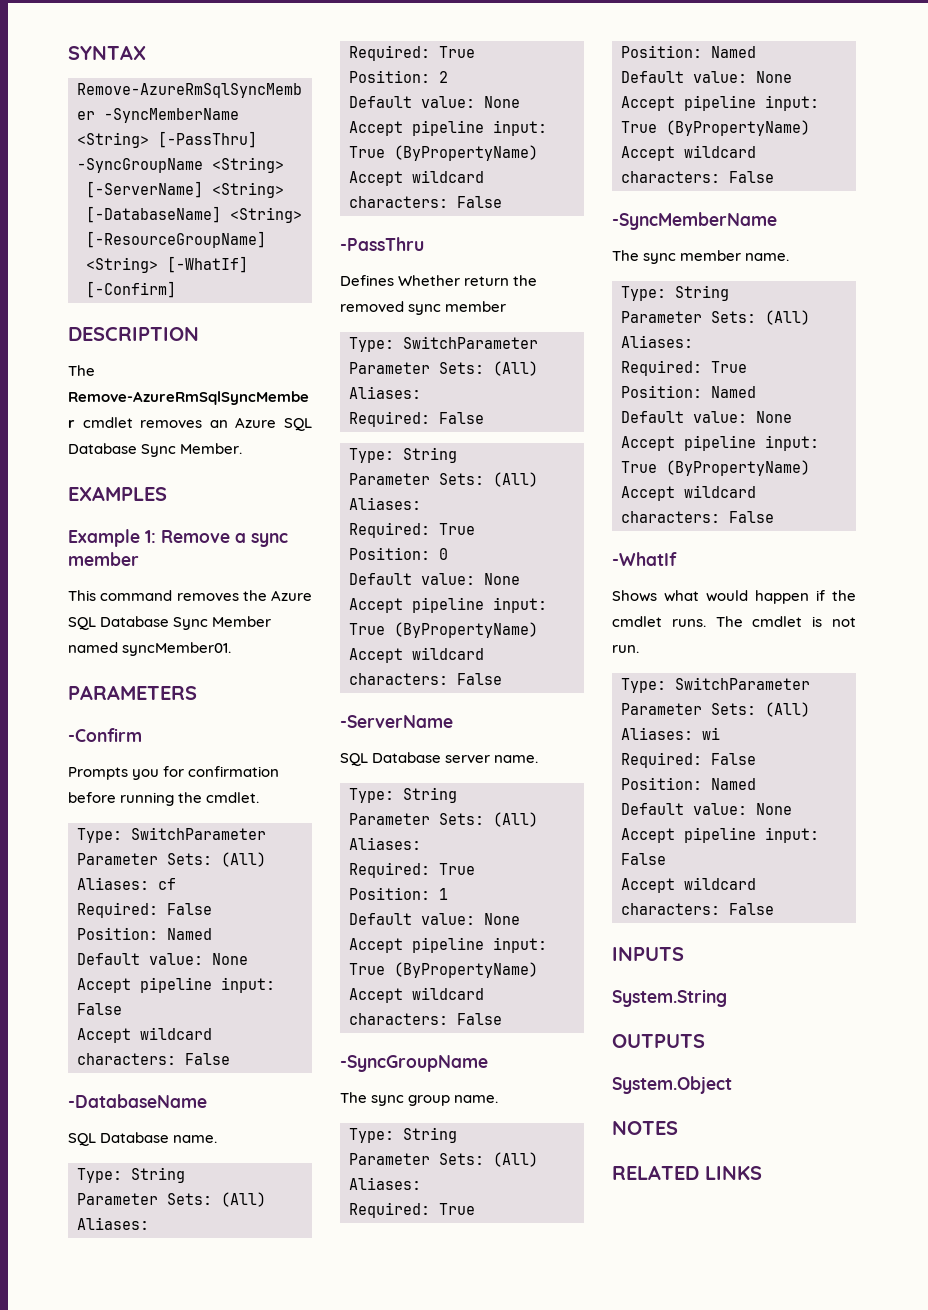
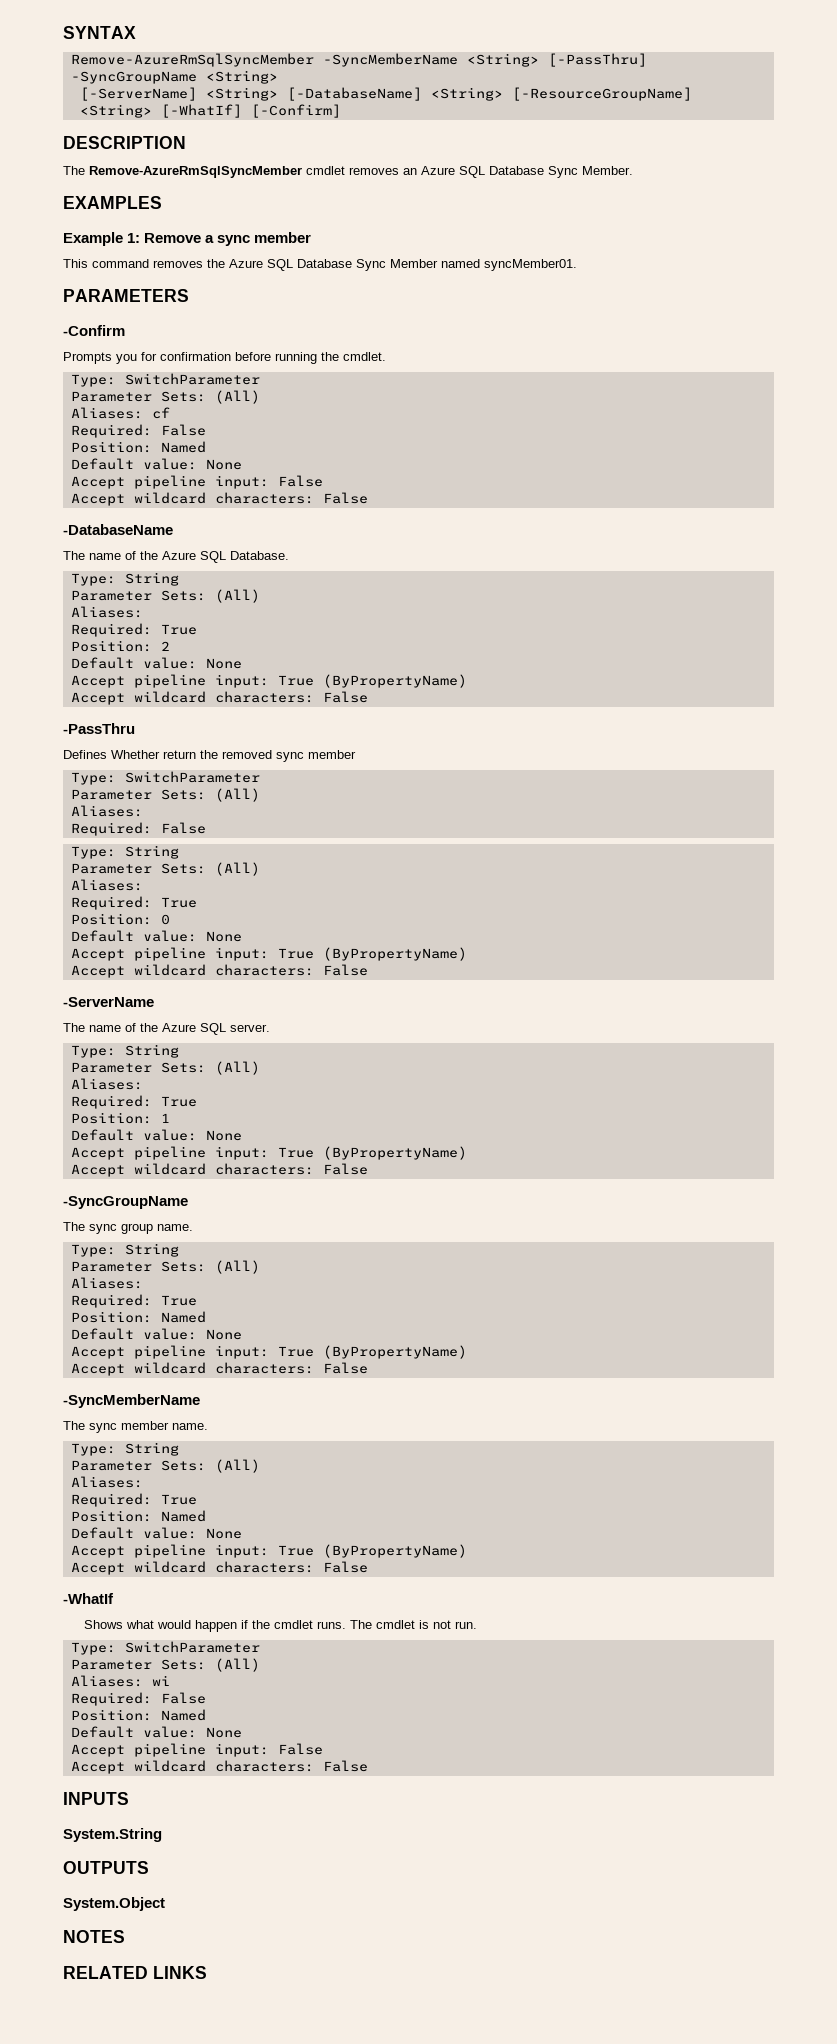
- SQL Database name.
+ The name of the Azure SQL Database.
- SQL Database server name.
+ The name of the Azure SQL server.

